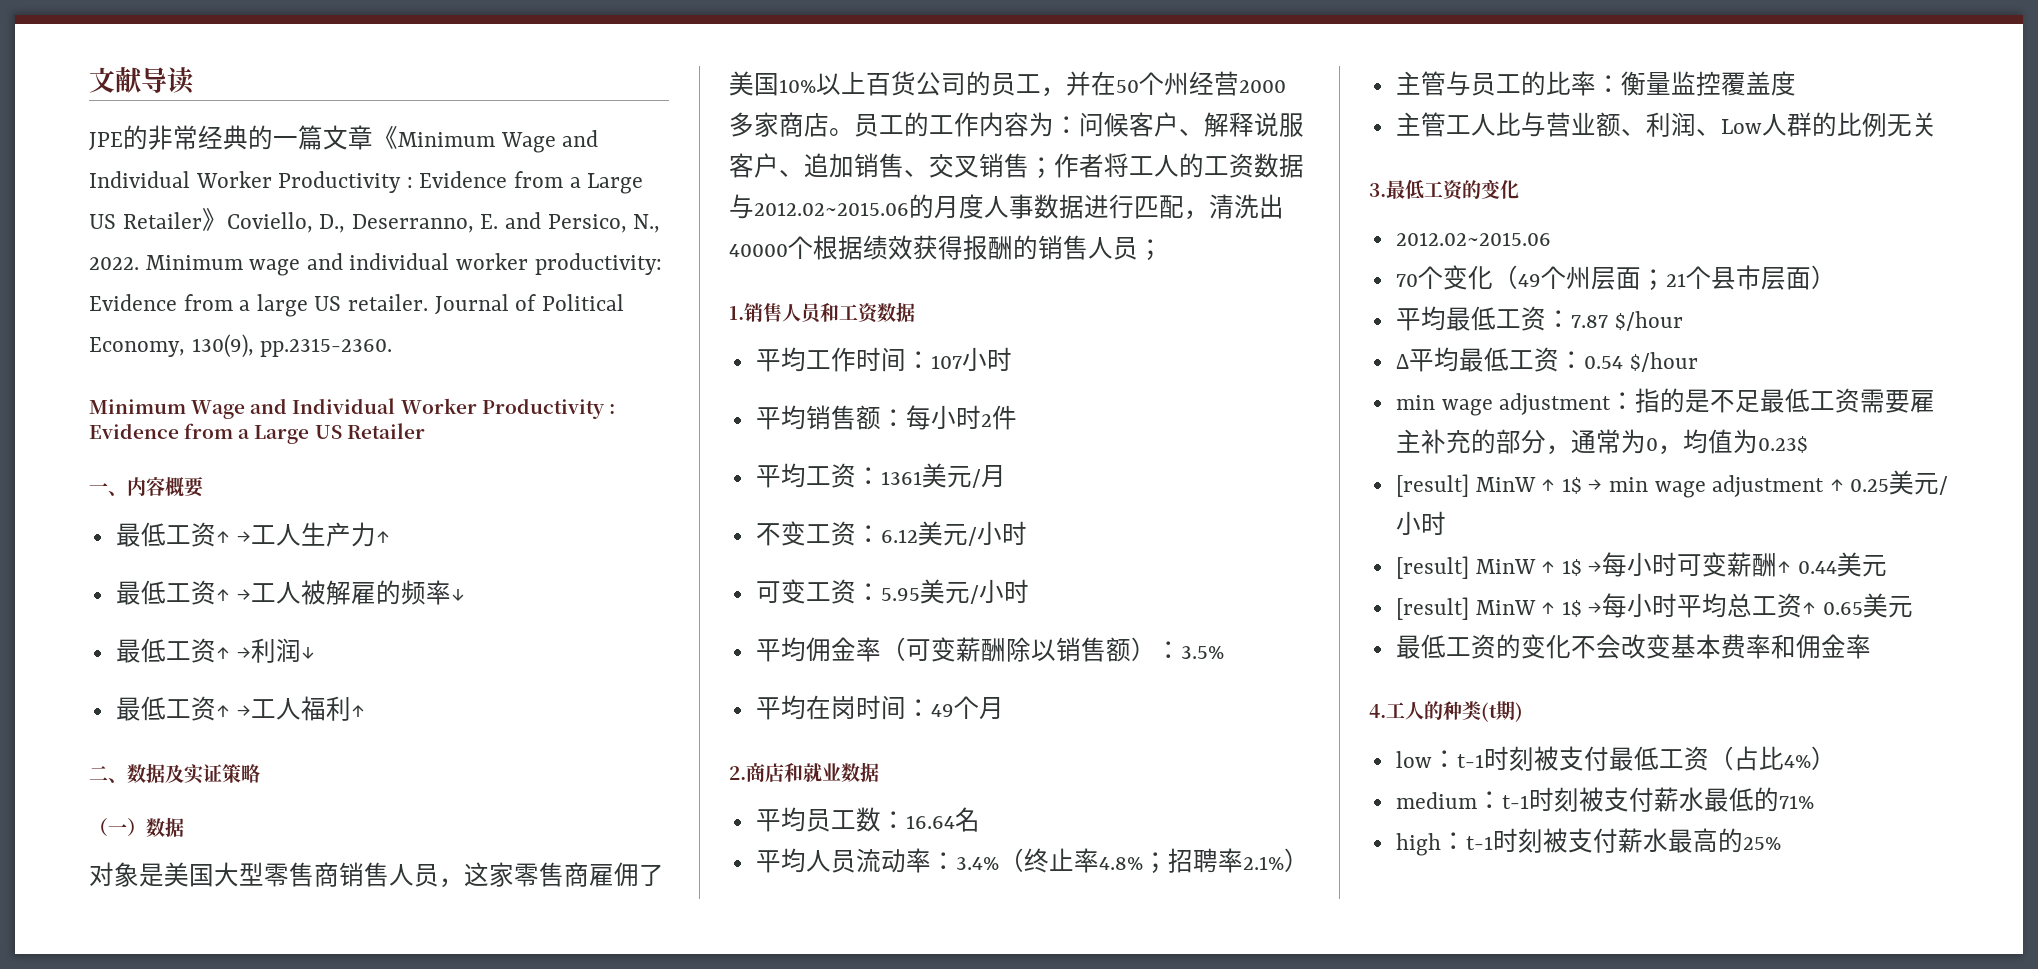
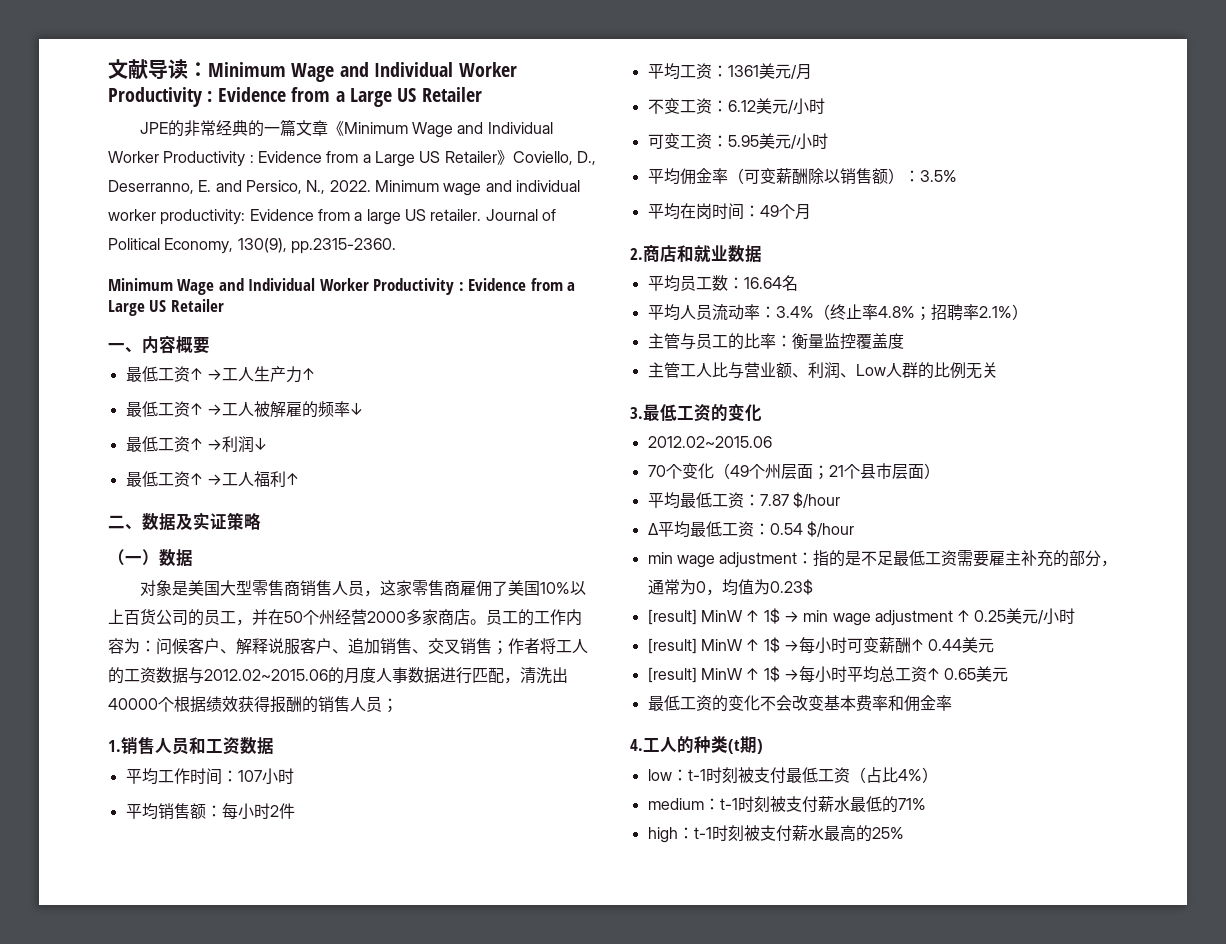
- 文献导读
+ 文献导读：Minimum Wage and Individual Worker Productivity : Evidence from a Large US Retailer

